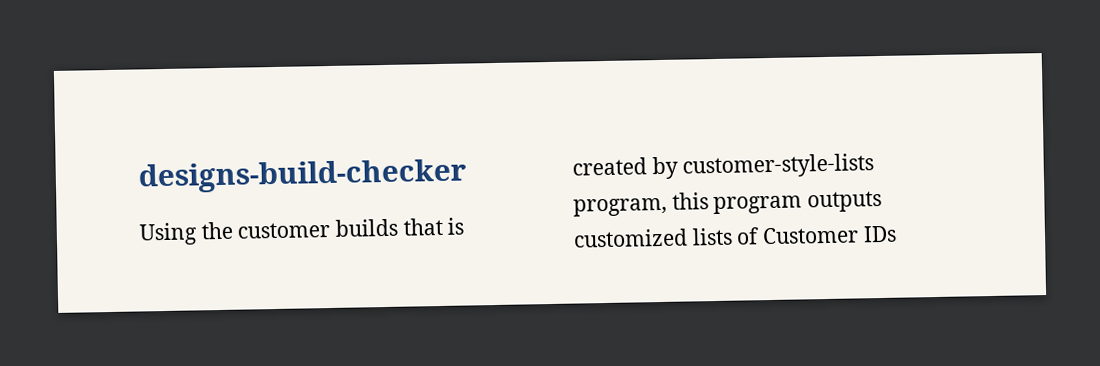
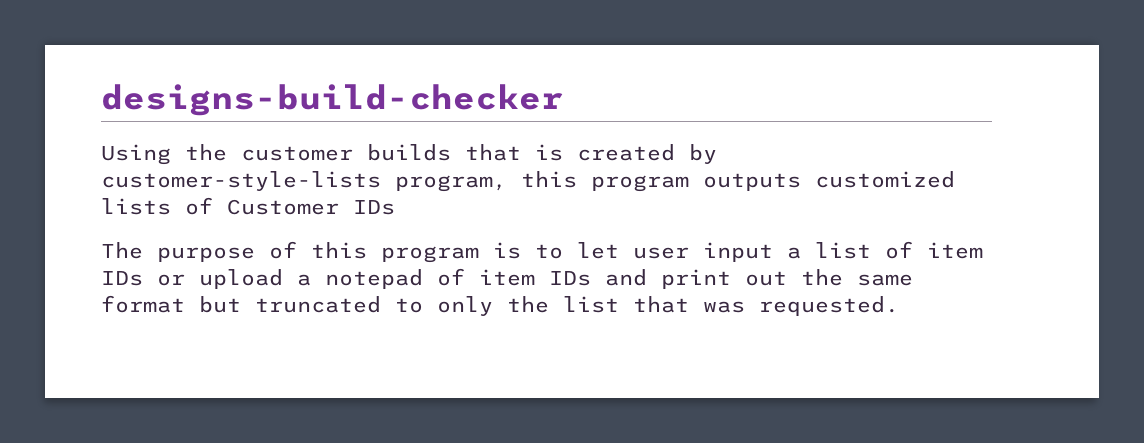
+ The purpose of this program is to let user input a list of item IDs or upload a notepad of item IDs and print out the same format but truncated to only the list that was requested.

